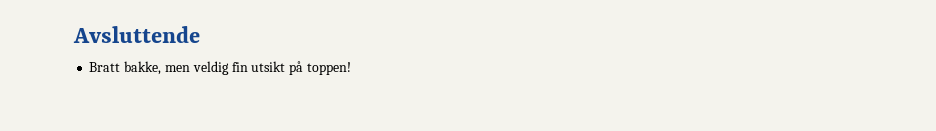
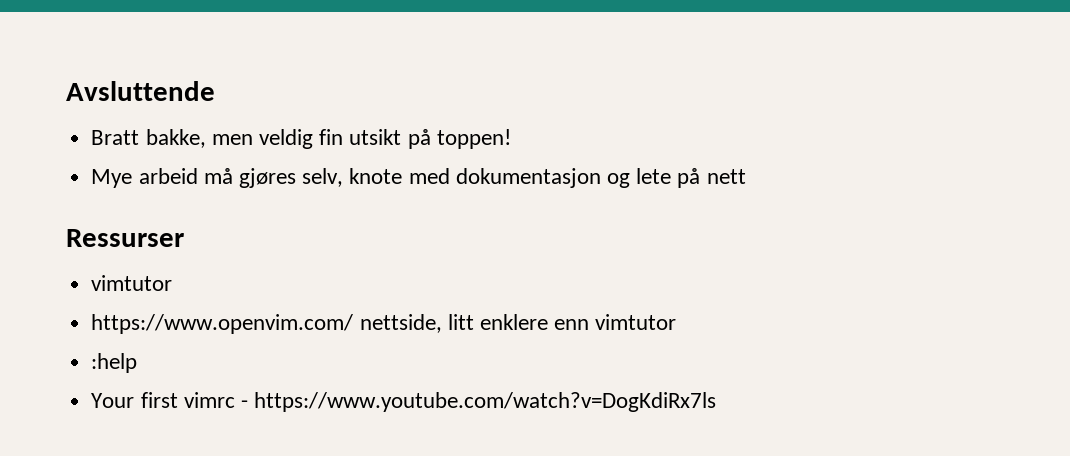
+ Mye arbeid må gjøres selv, knote med dokumentasjon og lete på nett
+ Ressurser
+ vimtutor
+ https://www.openvim.com/ nettside, litt enklere enn vimtutor
+ :help
+ Your first vimrc - https://www.youtube.com/watch?v=DogKdiRx7ls

